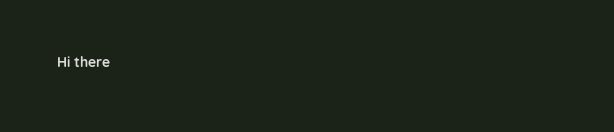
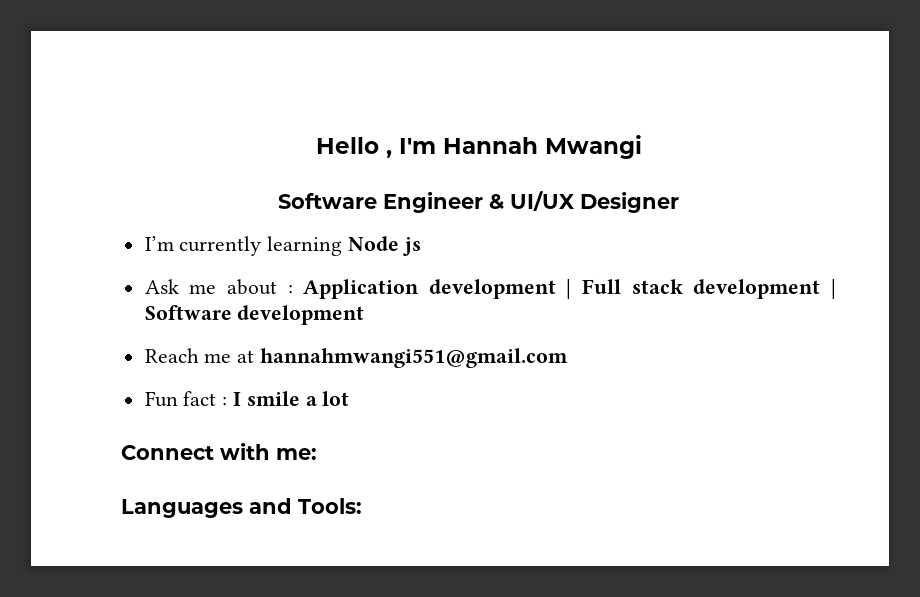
- Hi there
+ Hello , I'm Hannah Mwangi
+ Software Engineer & UI/UX Designer
+ I’m currently learning Node js
+ Ask me about : Application development | Full stack development | Software development
+ Reach me at hannahmwangi551@gmail.com
+ Fun fact : I smile a lot
+ Connect with me:
+ Languages and Tools:

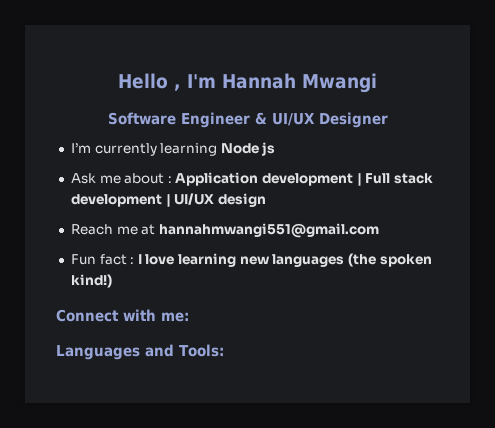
- Ask me about : Application development | Full stack development | Software development
+ Ask me about : Application development | Full stack development | UI/UX design
- Fun fact : I smile a lot
+ Fun fact : I love learning new languages (the spoken kind!)

